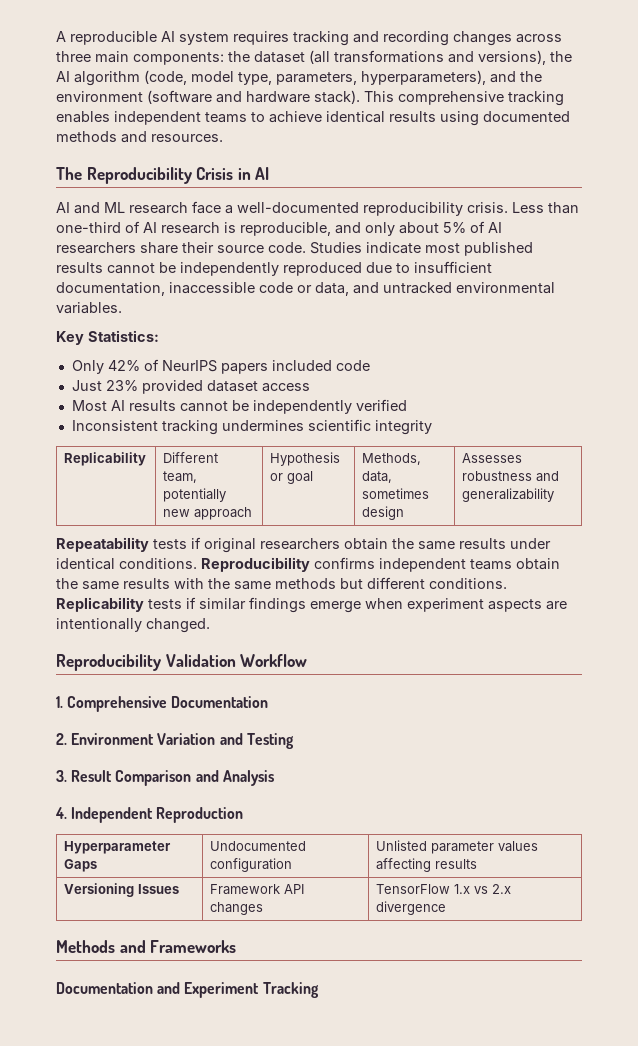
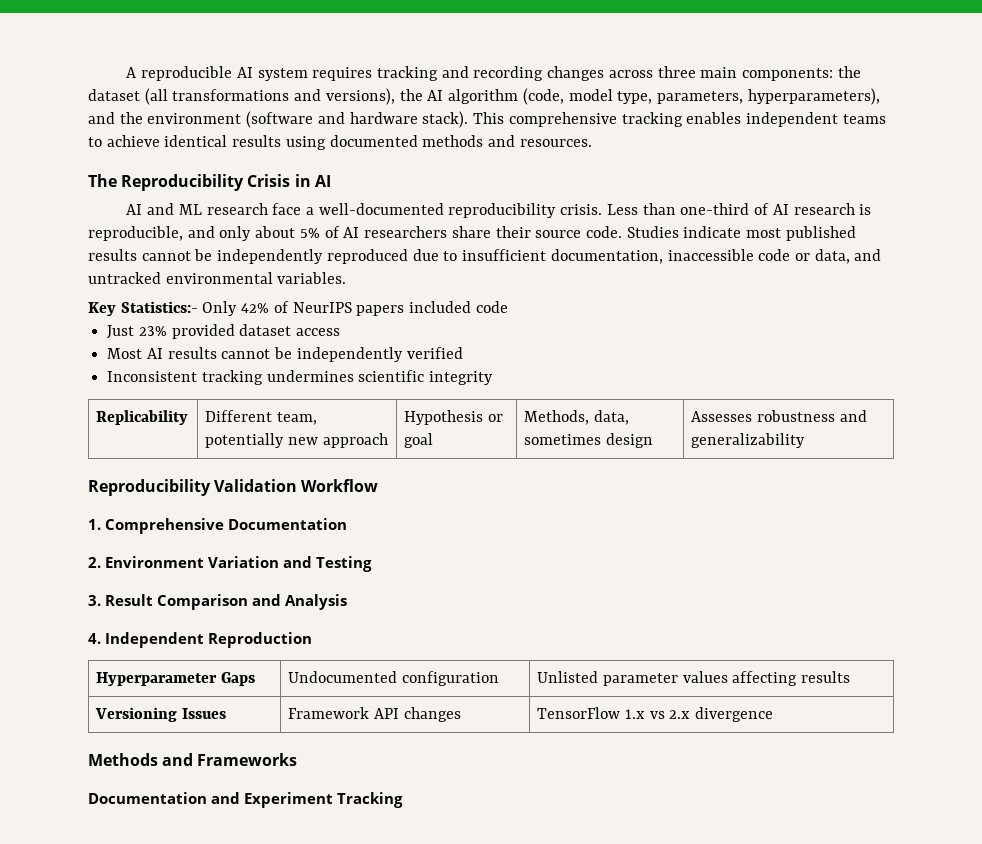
- Key Statistics:
- Only 42% of NeurIPS papers included code
+ Key Statistics:- Only 42% of NeurIPS papers included code
- Repeatability tests if original researchers obtain the same results under identical conditions. Reproducibility confirms independent teams obtain the same results with the same methods but different conditions. Replicability tests if similar findings emerge when experiment aspects are intentionally changed.

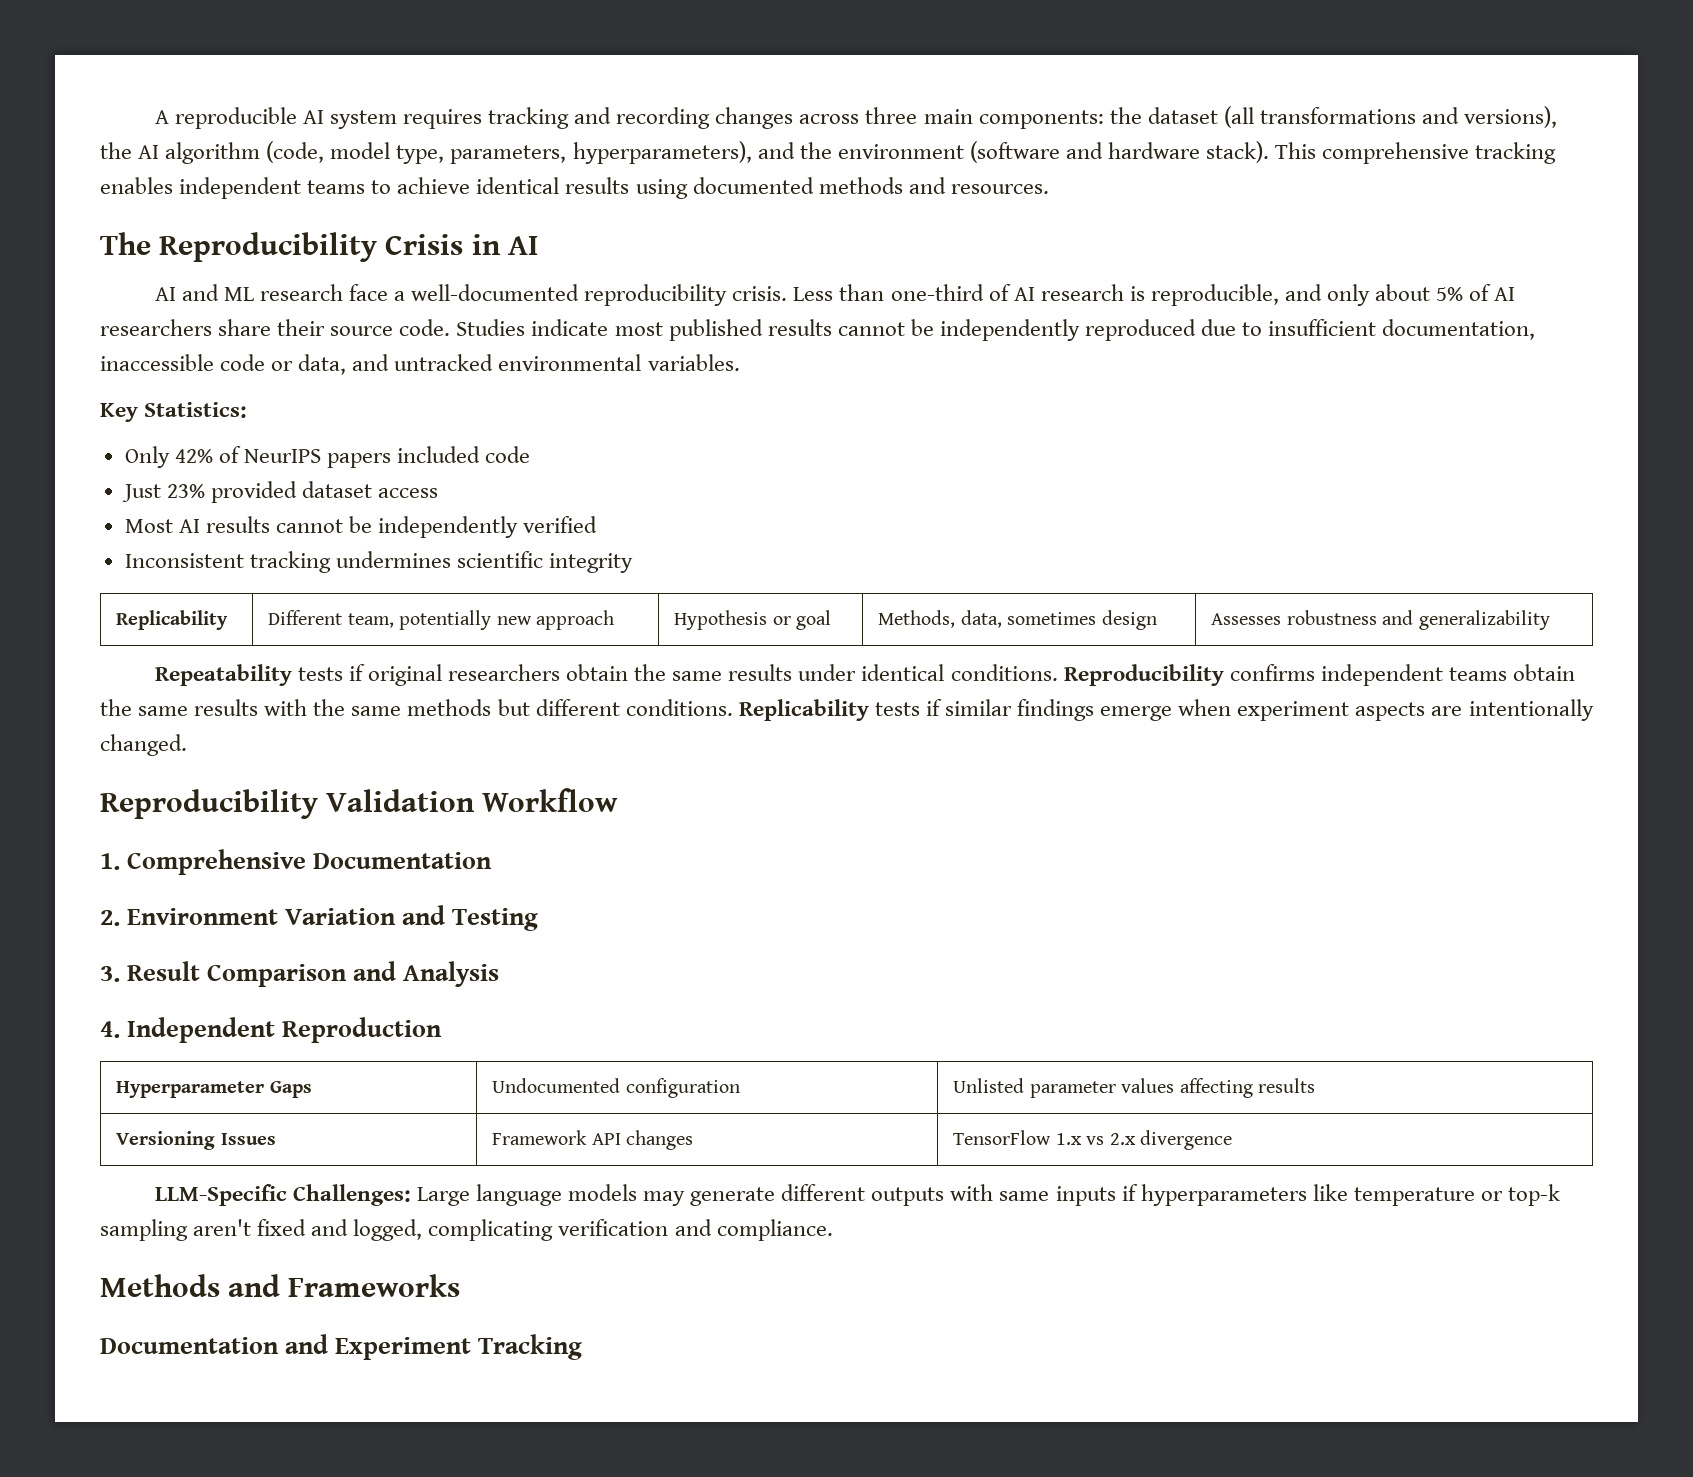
- Key Statistics:- Only 42% of NeurIPS papers included code
+ Key Statistics:
+ Only 42% of NeurIPS papers included code
+ Repeatability tests if original researchers obtain the same results under identical conditions. Reproducibility confirms independent teams obtain the same results with the same methods but different conditions. Replicability tests if similar findings emerge when experiment aspects are intentionally changed.
+ LLM-Specific Challenges: Large language models may generate different outputs with same inputs if hyperparameters like temperature or top-k sampling aren't fixed and logged, complicating verification and compliance.

